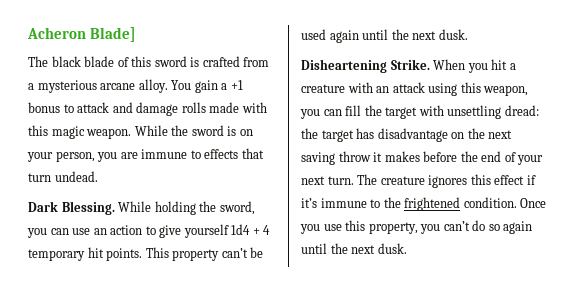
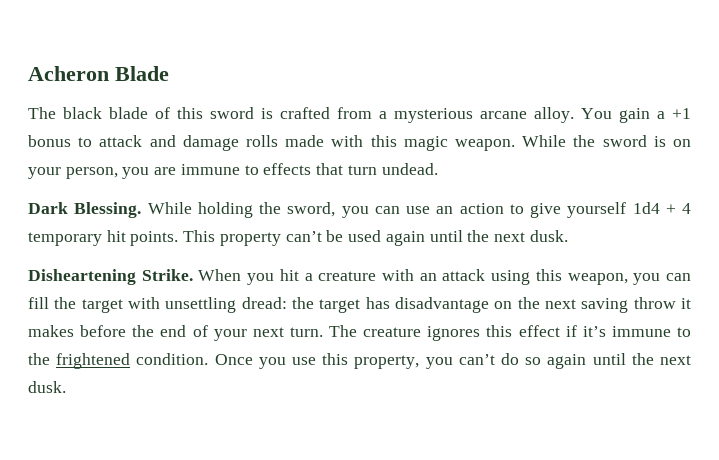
- Acheron Blade]
+ Acheron Blade

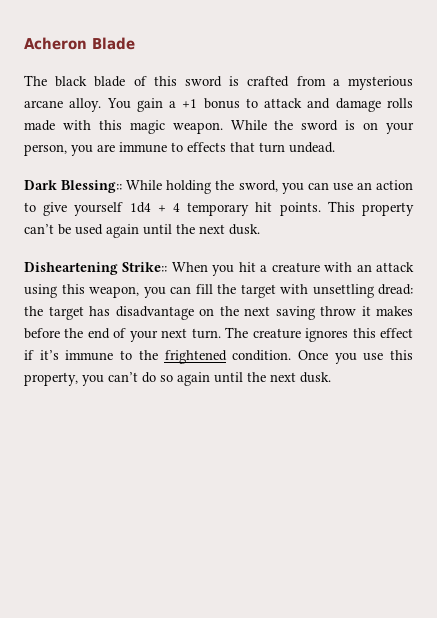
- Dark Blessing. While holding the sword, you can use an action to give yourself 1d4 + 4 temporary hit points.
+ Dark Blessing:: While holding the sword, you can use an action to give yourself 1d4 + 4 temporary hit points.
- Disheartening Strike. When you hit a creature with an attack using this weapon, you can fill the target with unsettling dread: the target has disadvantage on the next saving throw it makes before the end of your next turn.
+ Disheartening Strike:: When you hit a creature with an attack using this weapon, you can fill the target with unsettling dread: the target has disadvantage on the next saving throw it makes before the end of your next turn.

